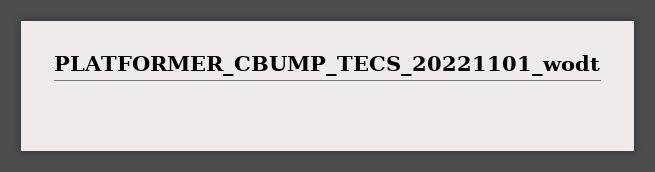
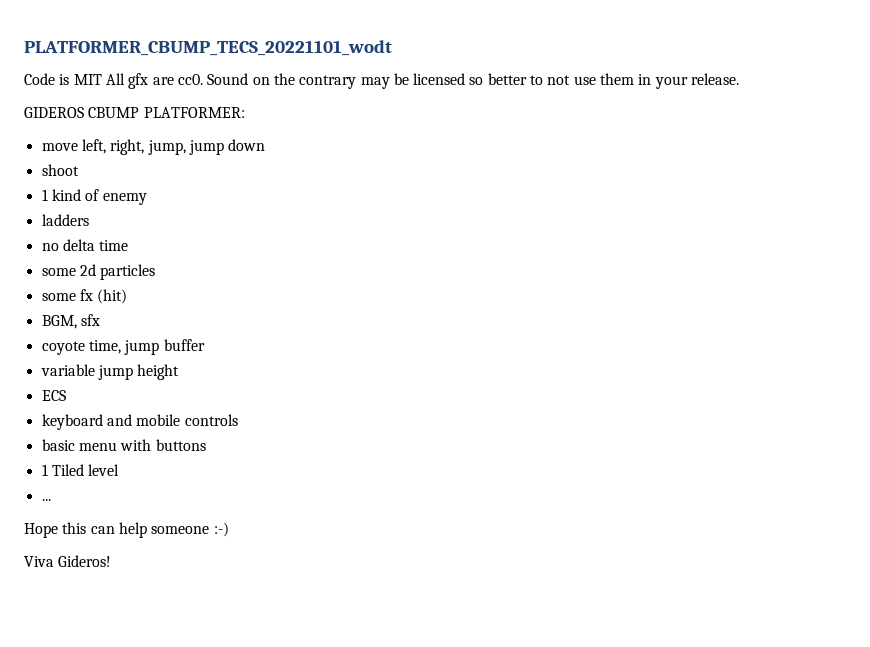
+ Code is MIT All gfx are cc0. Sound on the contrary may be licensed so better to not use them in your release.
+ GIDEROS CBUMP PLATFORMER:
+ move left, right, jump, jump down
+ shoot
+ 1 kind of enemy
+ ladders
+ no delta time
+ some 2d particles
+ some fx (hit)
+ BGM, sfx
+ coyote time, jump buffer
+ variable jump height
+ ECS
+ keyboard and mobile controls
+ basic menu with buttons
+ 1 Tiled level
+ ...
+ Hope this can help someone :-)
+ Viva Gideros!

